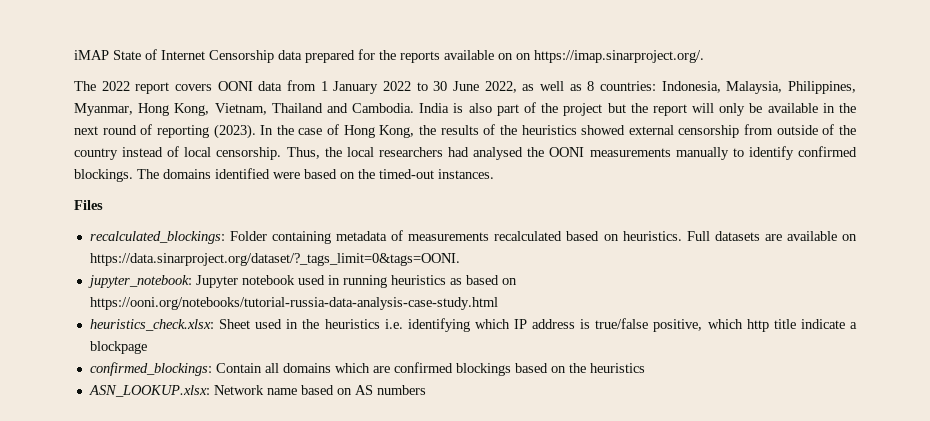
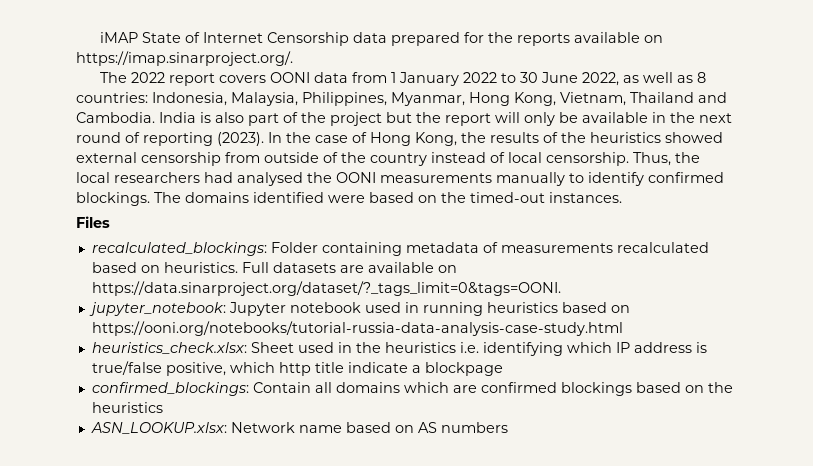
- iMAP State of Internet Censorship data prepared for the reports available on on https://imap.sinarproject.org/.
+ iMAP State of Internet Censorship data prepared for the reports available on https://imap.sinarproject.org/.
- jupyter_notebook: Jupyter notebook used in running heuristics as based on https://ooni.org/notebooks/tutorial-russia-data-analysis-case-study.html
+ jupyter_notebook: Jupyter notebook used in running heuristics based on https://ooni.org/notebooks/tutorial-russia-data-analysis-case-study.html

